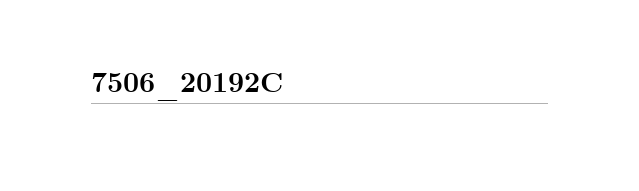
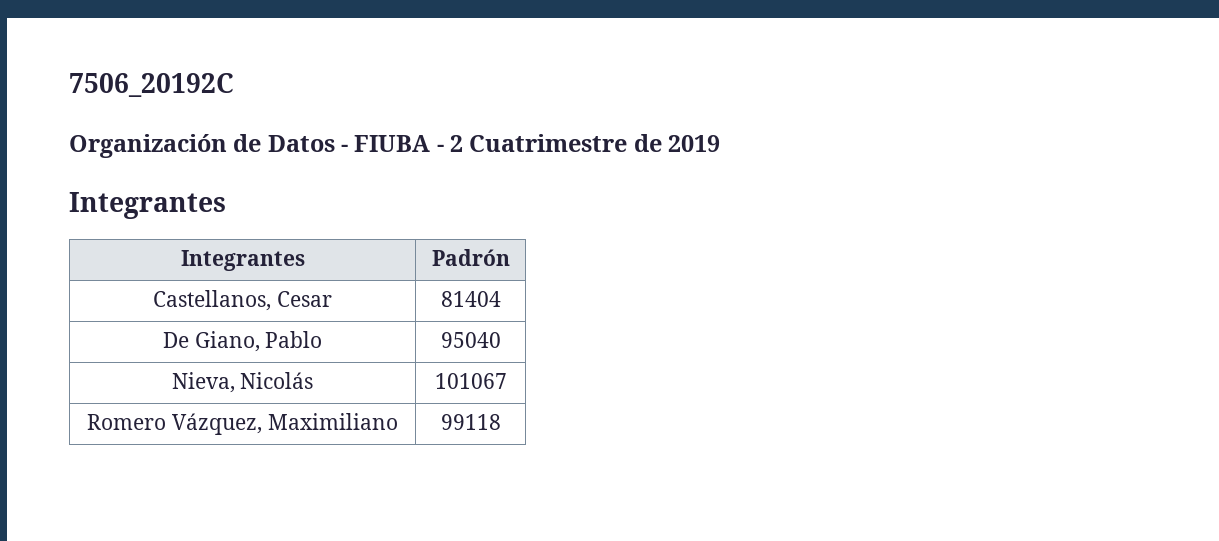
+ Organización de Datos - FIUBA - 2 Cuatrimestre de 2019
+ Integrantes
+ Integrantes | Padrón
+ Castellanos, Cesar | 81404
+ De Giano, Pablo | 95040
+ Nieva, Nicolás | 101067
+ Romero Vázquez, Maximiliano | 99118

